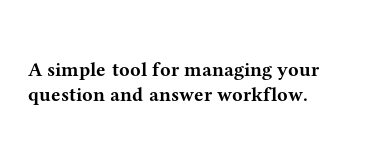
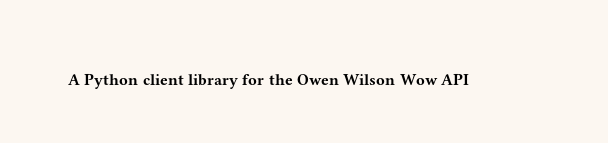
- A simple tool for managing your question and answer workflow.
+ A Python client library for the Owen Wilson Wow API

